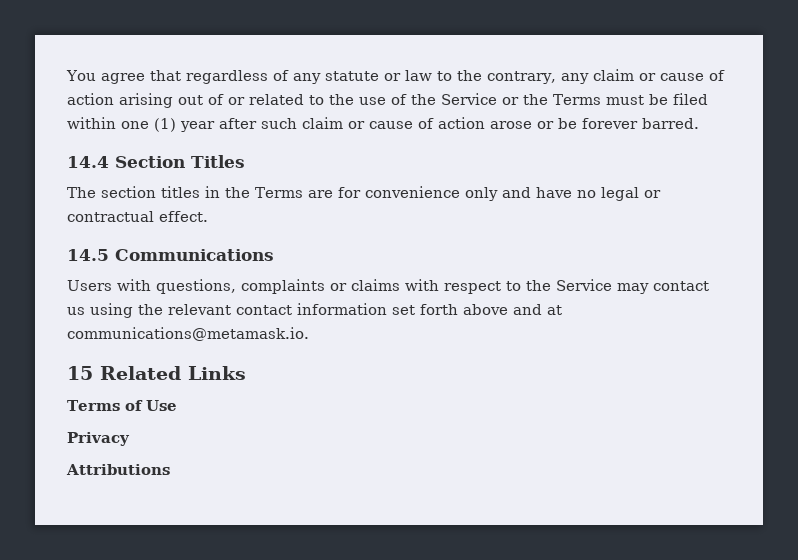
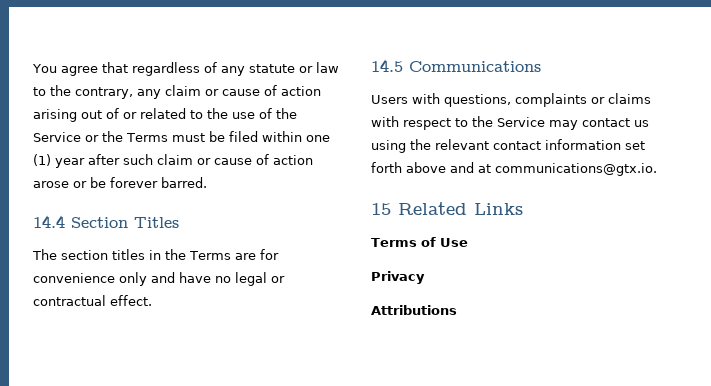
- Users with questions, complaints or claims with respect to the Service may contact us using the relevant contact information set forth above and at communications@metamask.io.
+ Users with questions, complaints or claims with respect to the Service may contact us using the relevant contact information set forth above and at communications@gtx.io.

